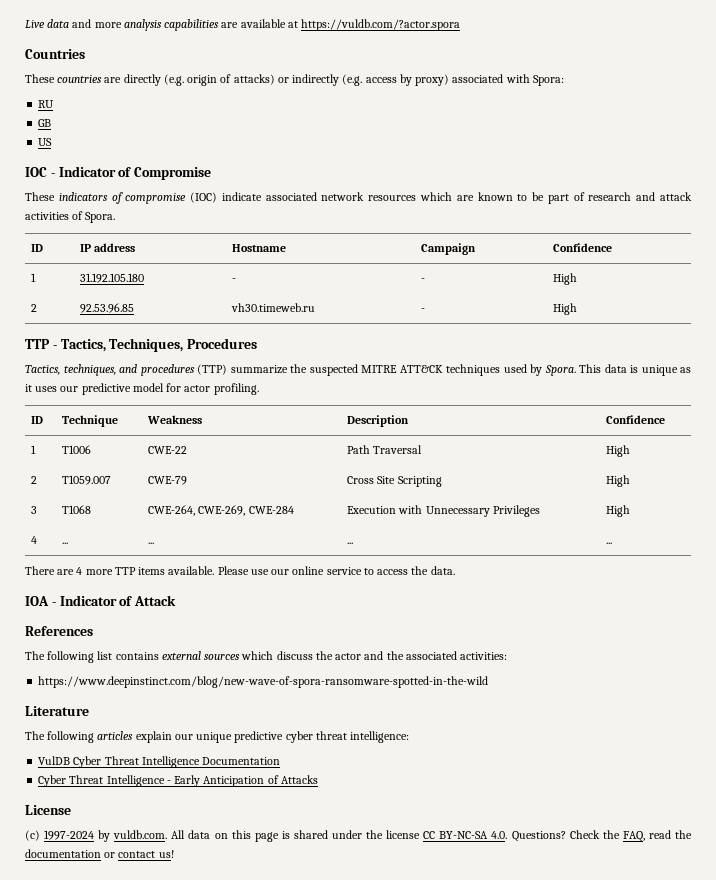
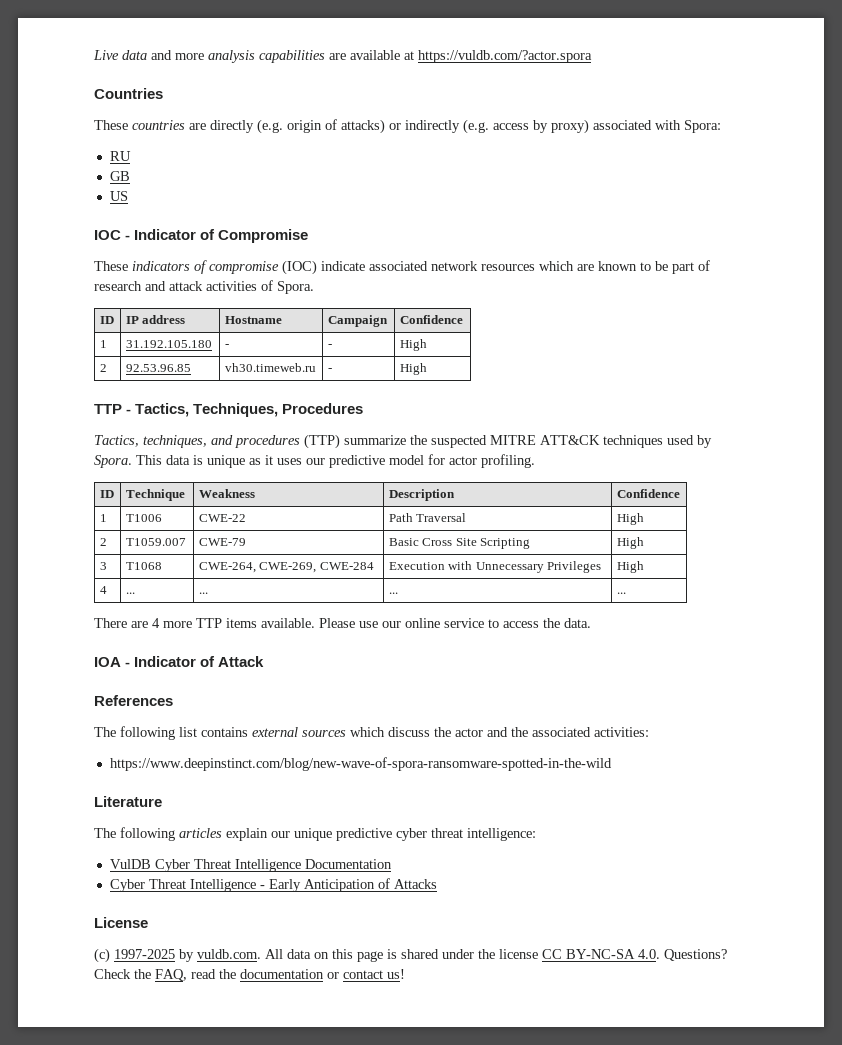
- 2 | T1059.007 | CWE-79 | Cross Site Scripting | High
+ 2 | T1059.007 | CWE-79 | Basic Cross Site Scripting | High
- (c) 1997-2024 by vuldb.com. All data on this page is shared under the license CC BY-NC-SA 4.0. Questions?
+ (c) 1997-2025 by vuldb.com. All data on this page is shared under the license CC BY-NC-SA 4.0. Questions?

